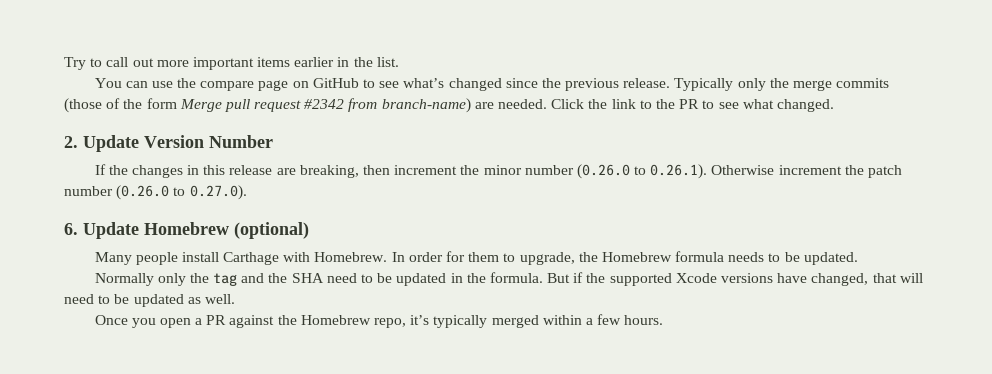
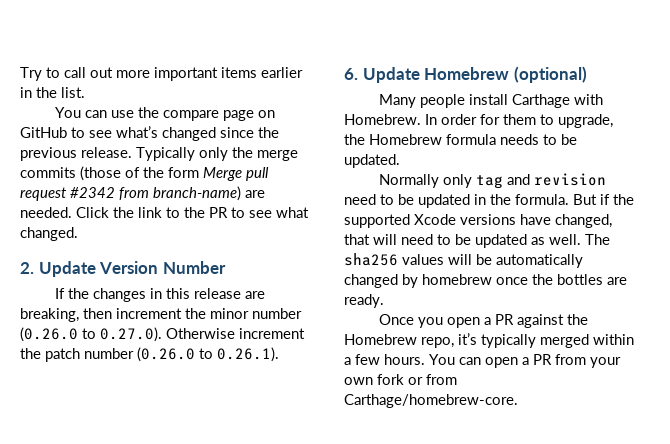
- If the changes in this release are breaking, then increment the minor number (0.26.0 to 0.26.1). Otherwise increment the patch number (0.26.0 to 0.27.0).
+ If the changes in this release are breaking, then increment the minor number (0.26.0 to 0.27.0). Otherwise increment the patch number (0.26.0 to 0.26.1).
- Normally only the tag and the SHA need to be updated in the formula.
+ Normally only tag and revision need to be updated in the formula.
+ The sha256 values will be automatically changed by homebrew once the bottles are ready.
+ You can open a PR from your own fork or from Carthage/homebrew-core.

